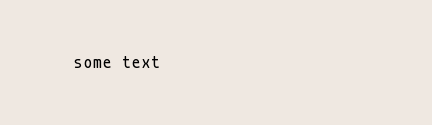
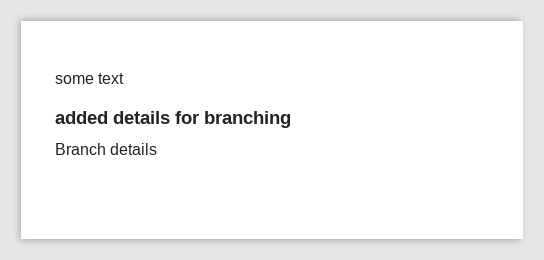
+ added details for branching
+ Branch details

